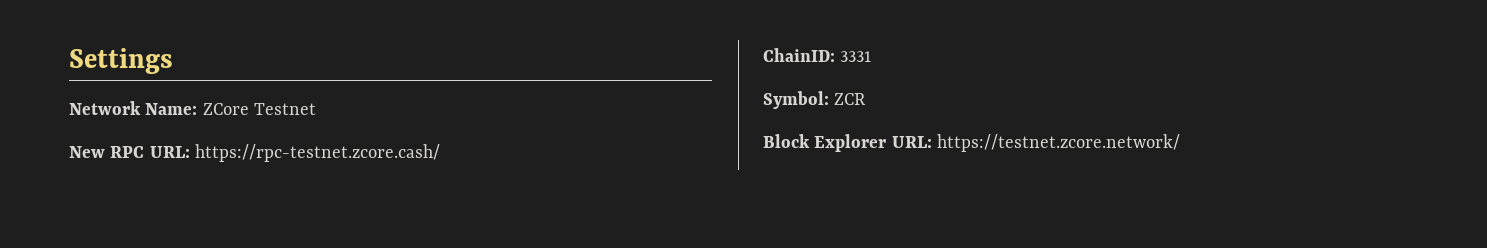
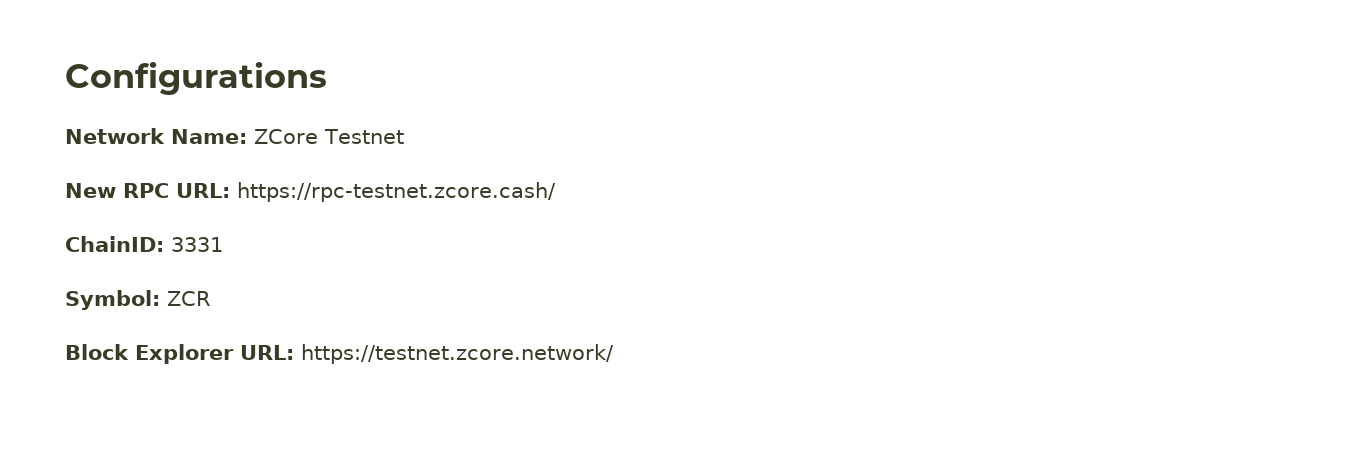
- Settings
+ Configurations

